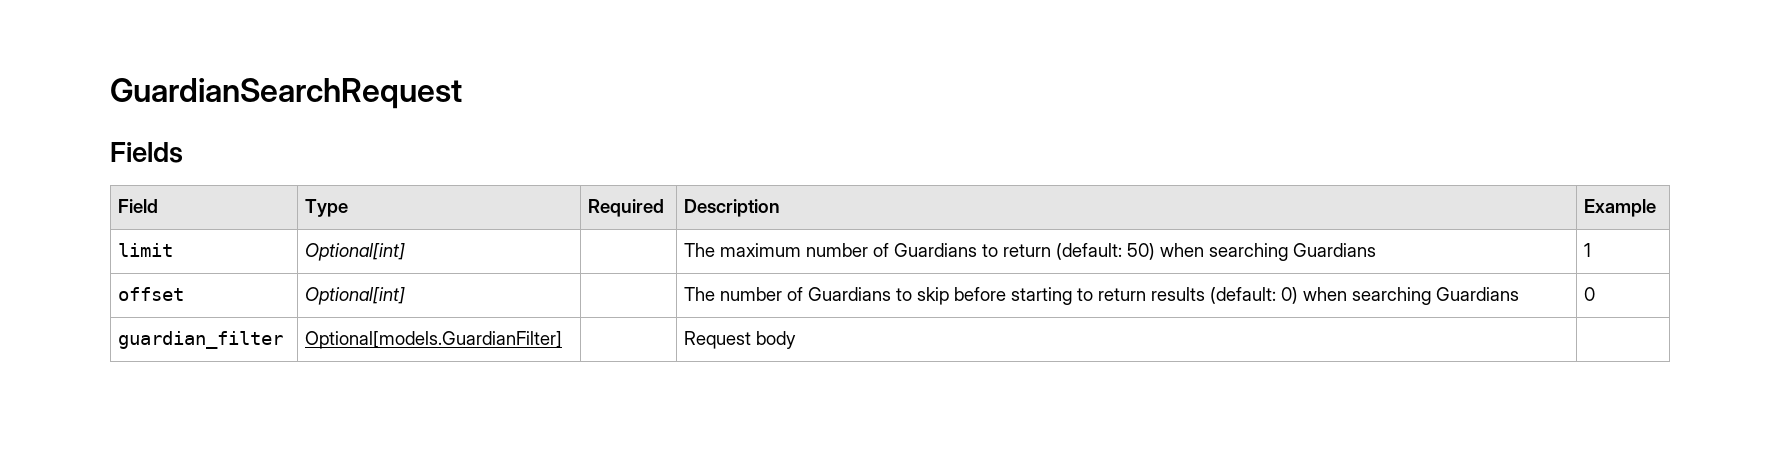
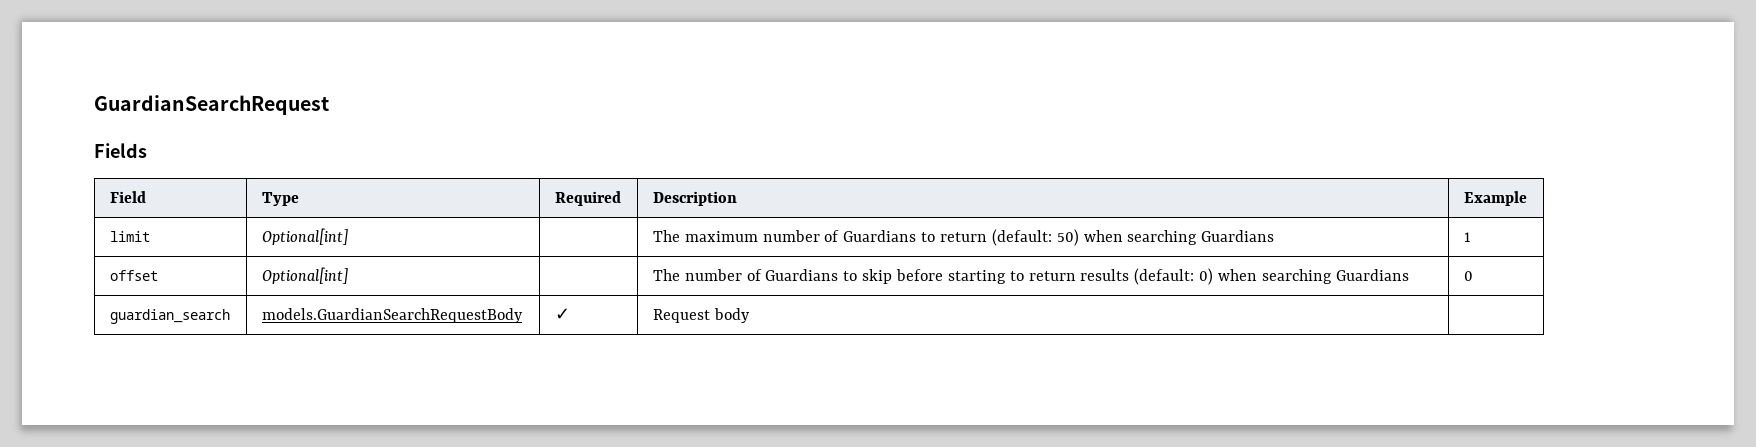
- guardian_filter | Optional[models.GuardianFilter] | | Request body |
+ guardian_search | models.GuardianSearchRequestBody | ✓ | Request body |

